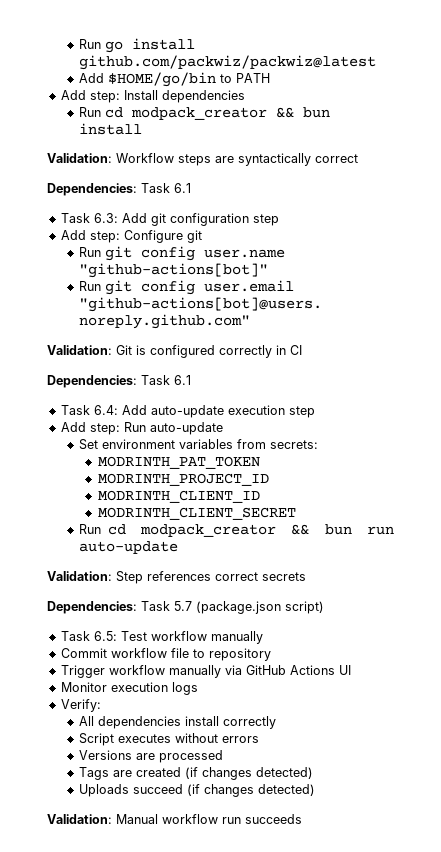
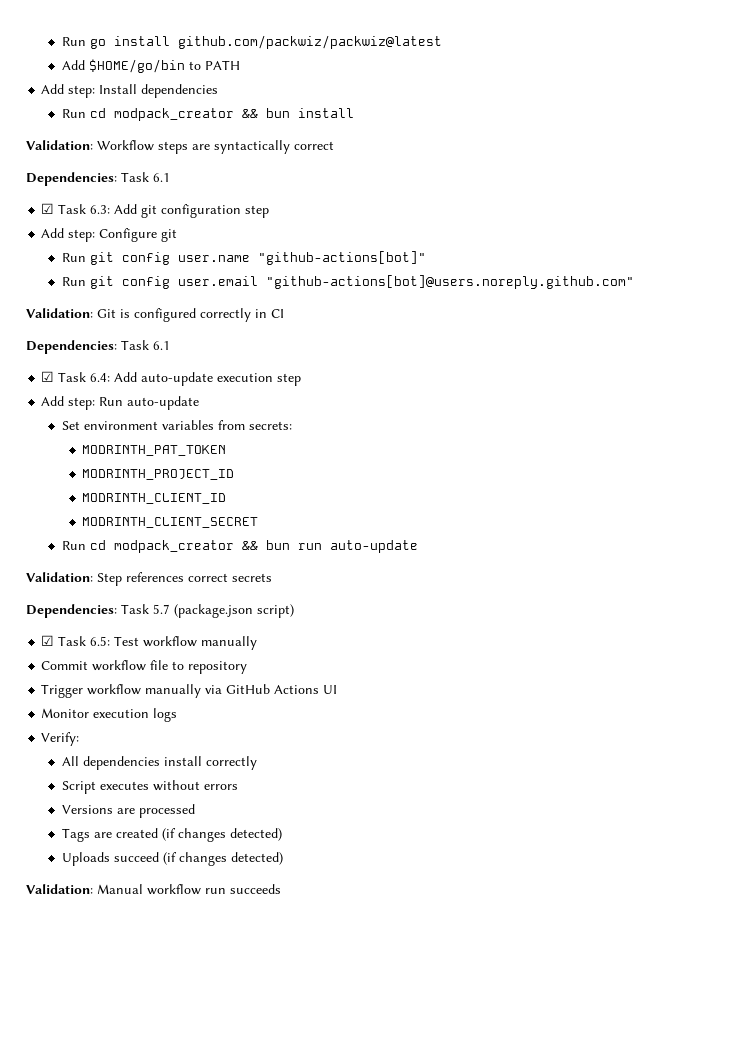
- Task 6.3: Add git configuration step
+ ☑ Task 6.3: Add git configuration step
- Task 6.4: Add auto-update execution step
+ ☑ Task 6.4: Add auto-update execution step
- Task 6.5: Test workflow manually
+ ☑ Task 6.5: Test workflow manually

